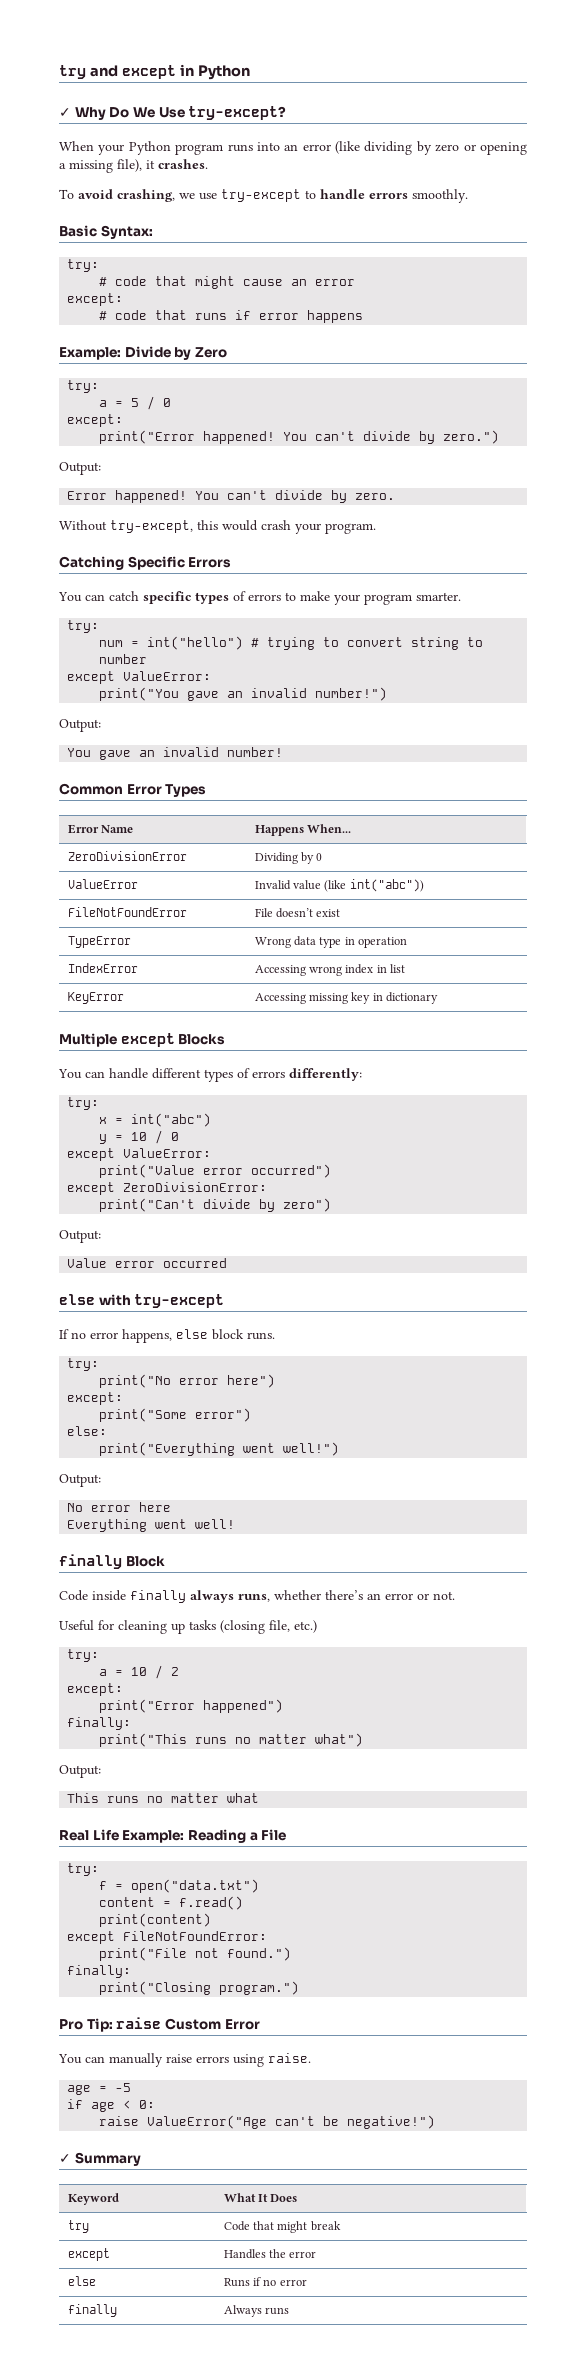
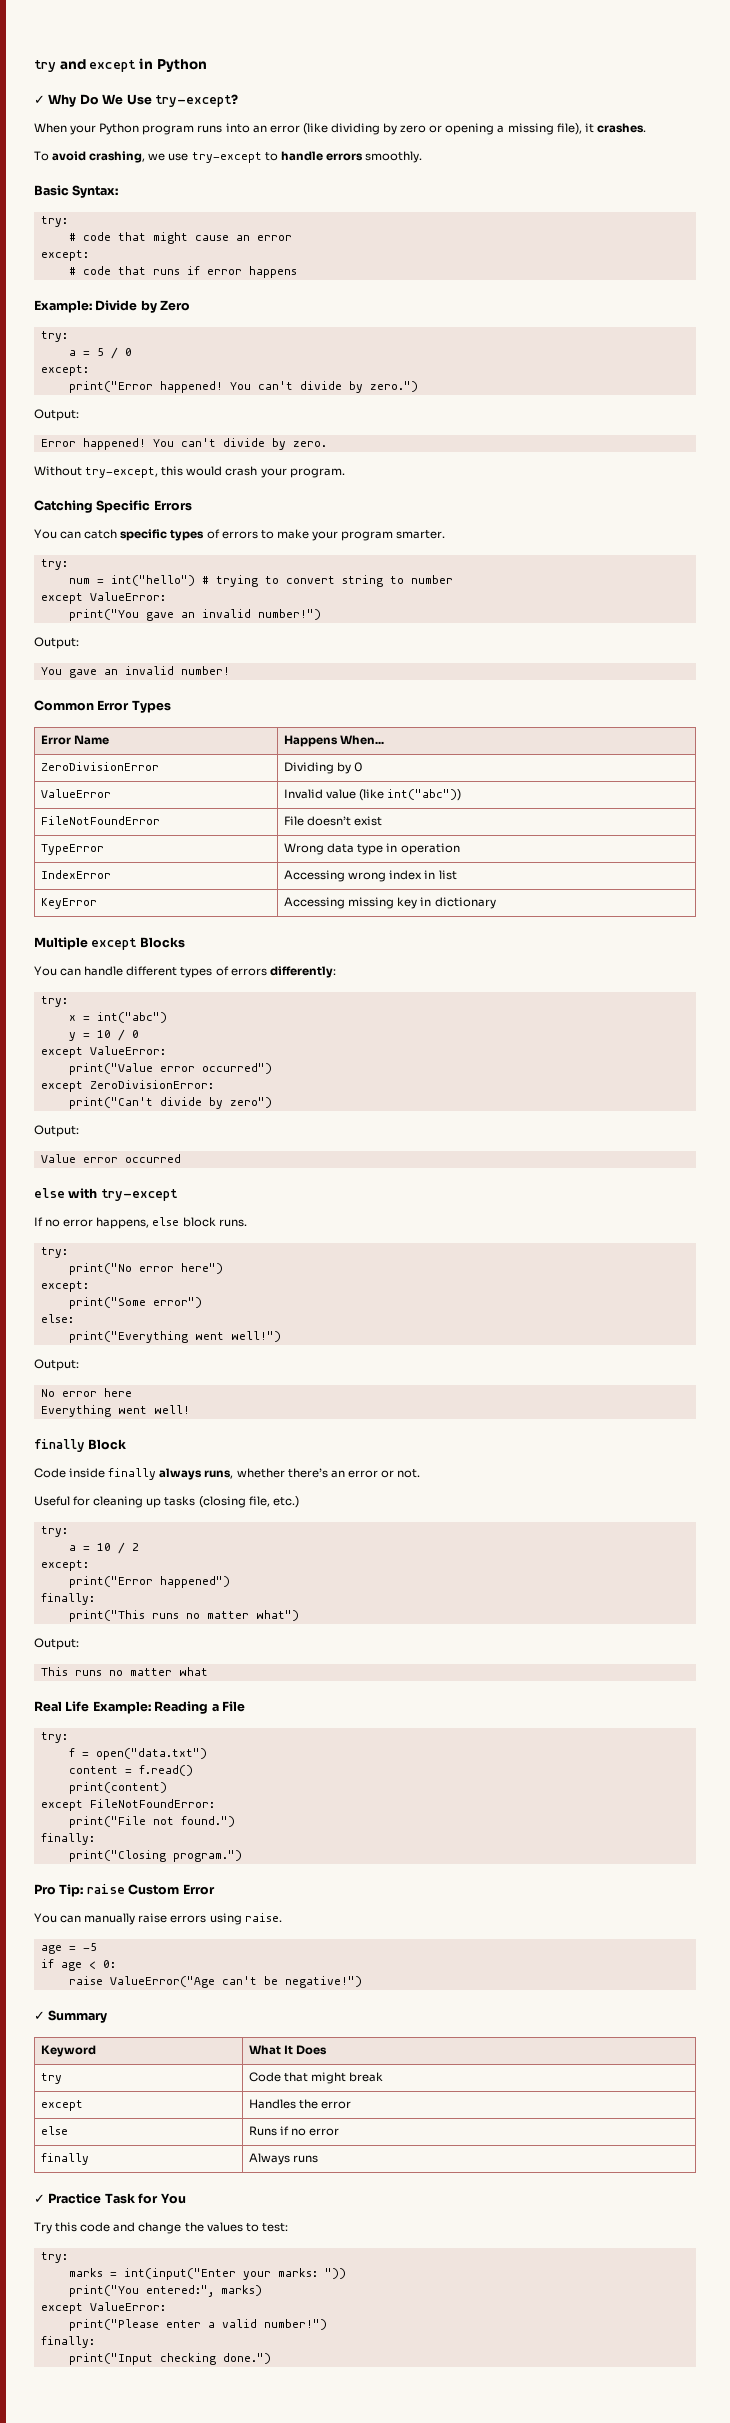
+ ✓ Practice Task for You
+ Try this code and change the values to test:
+ try:
+ marks = int(input("Enter your marks: "))
+ print("You entered:", marks)
+ except ValueError:
+ print("Please enter a valid number!")
+ finally:
+ print("Input checking done.")

